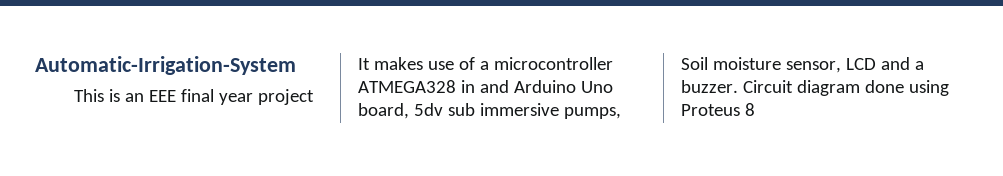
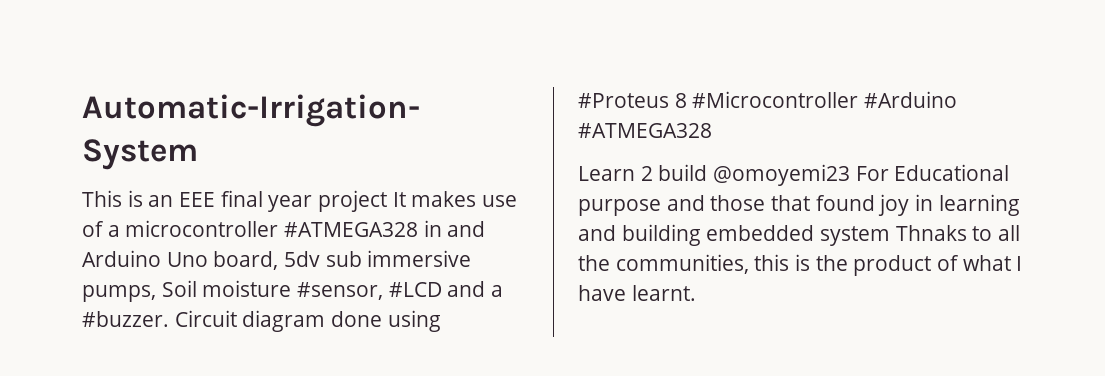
- This is an EEE final year project It makes use of a microcontroller ATMEGA328 in and Arduino Uno board, 5dv sub immersive pumps, Soil moisture sensor, LCD and a buzzer.
+ This is an EEE final year project It makes use of a microcontroller #ATMEGA328 in and Arduino Uno board, 5dv sub immersive pumps, Soil moisture #sensor, #LCD and a #buzzer.
- Circuit diagram done using Proteus 8
+ Circuit diagram done using #Proteus 8 #Microcontroller #Arduino #ATMEGA328
+ Learn 2 build @omoyemi23 For Educational purpose and those that found joy in learning and building embedded system Thnaks to all the communities, this is the product of what I have learnt.

